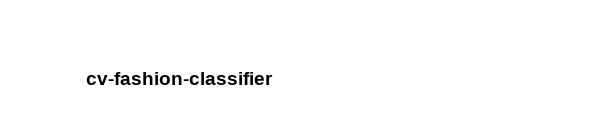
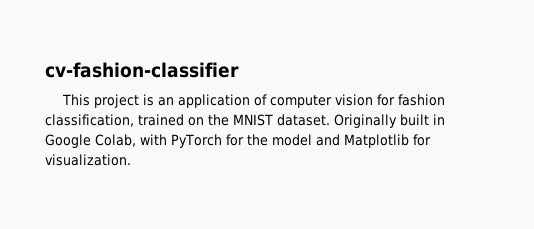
+ This project is an application of computer vision for fashion classification, trained on the MNIST dataset. Originally built in Google Colab, with PyTorch for the model and Matplotlib for visualization.

